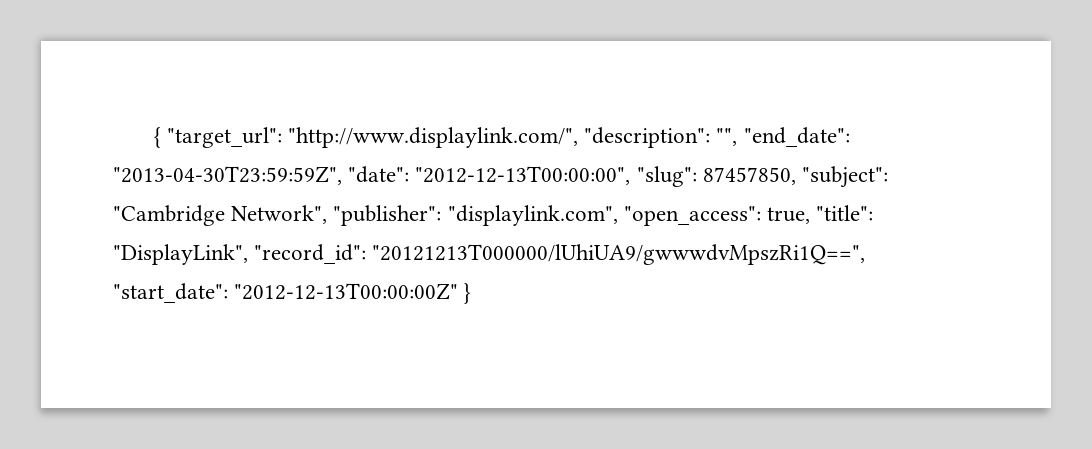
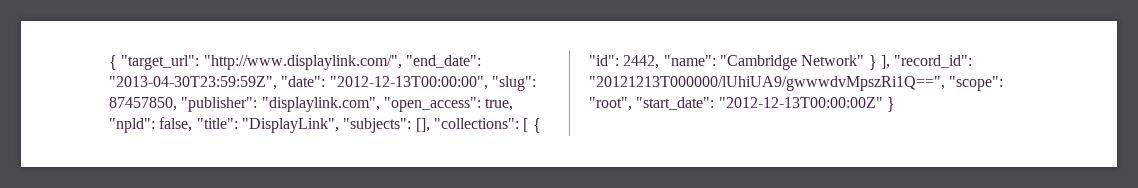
- { "target_url": "http://www.displaylink.com/", "description": "", "end_date": "2013-04-30T23:59:59Z", "date": "2012-12-13T00:00:00", "slug": 87457850, "subject": "Cambridge Network", "publisher": "displaylink.com", "open_access": true, "title": "DisplayLink", "record_id": "20121213T000000/lUhiUA9/gwwwdvMpszRi1Q==", "start_date": "2012-12-13T00:00:00Z" }
+ { "target_url": "http://www.displaylink.com/", "end_date": "2013-04-30T23:59:59Z", "date": "2012-12-13T00:00:00", "slug": 87457850, "publisher": "displaylink.com", "open_access": true, "npld": false, "title": "DisplayLink", "subjects": [], "collections": [ { "id": 2442, "name": "Cambridge Network" } ], "record_id": "20121213T000000/lUhiUA9/gwwwdvMpszRi1Q==", "scope": "root", "start_date": "2012-12-13T00:00:00Z" }

